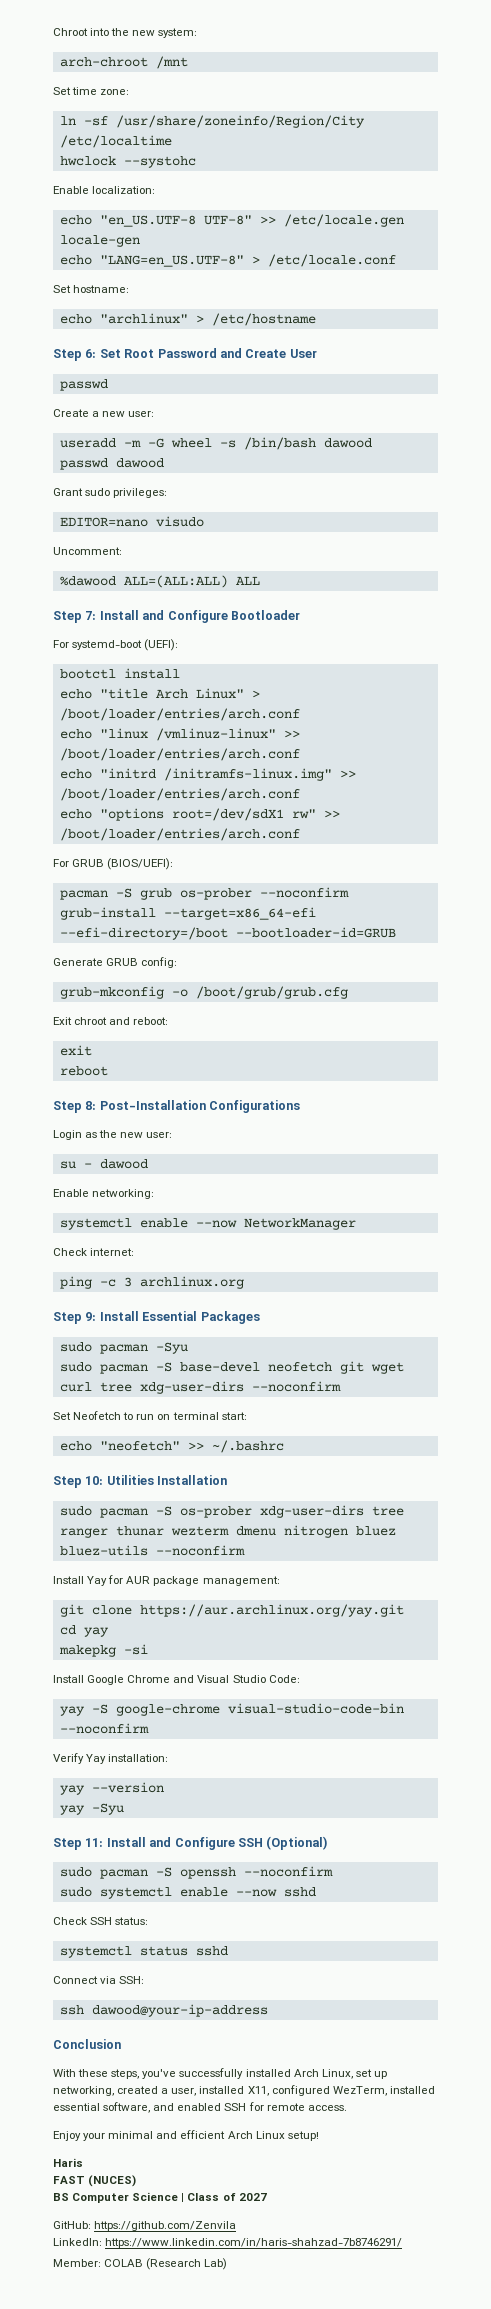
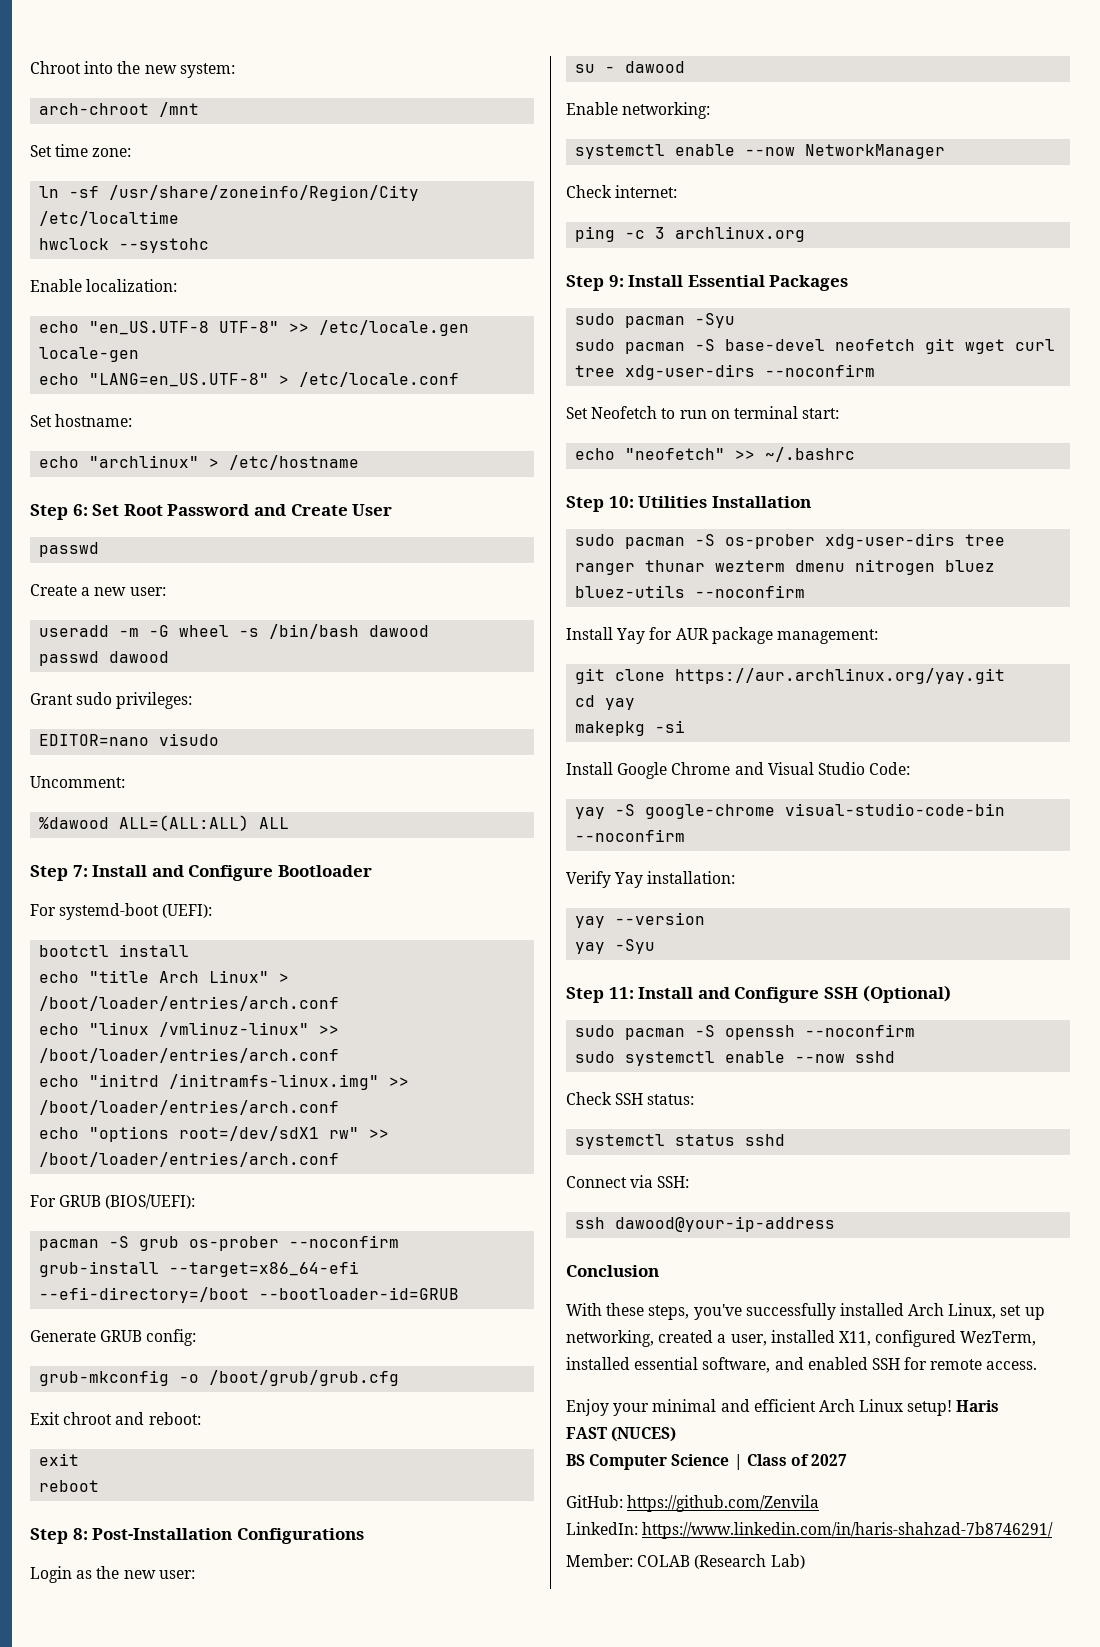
- Enjoy your minimal and efficient Arch Linux setup!
- Haris
+ Enjoy your minimal and efficient Arch Linux setup! Haris

